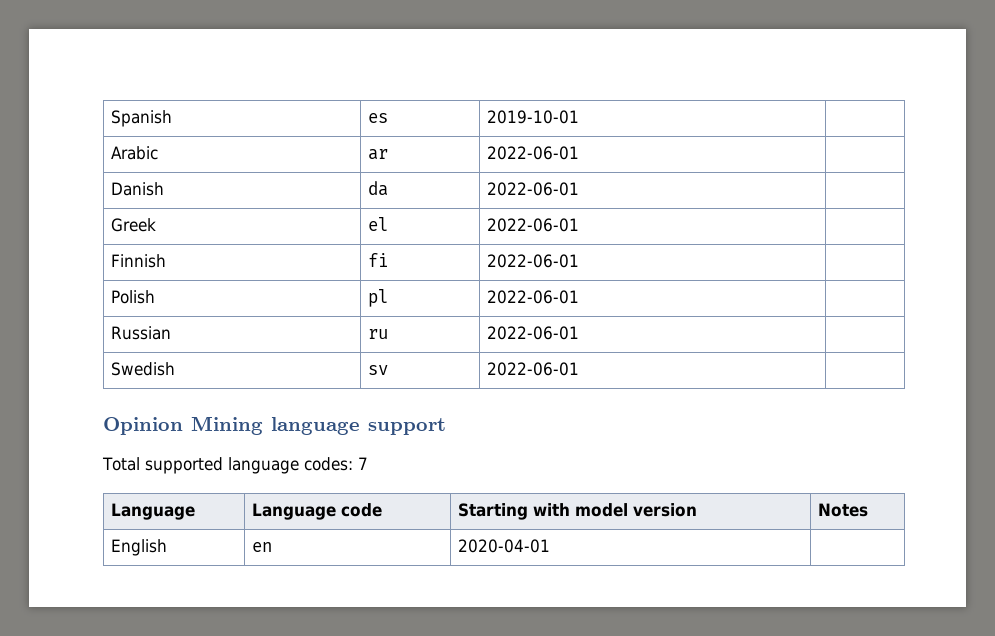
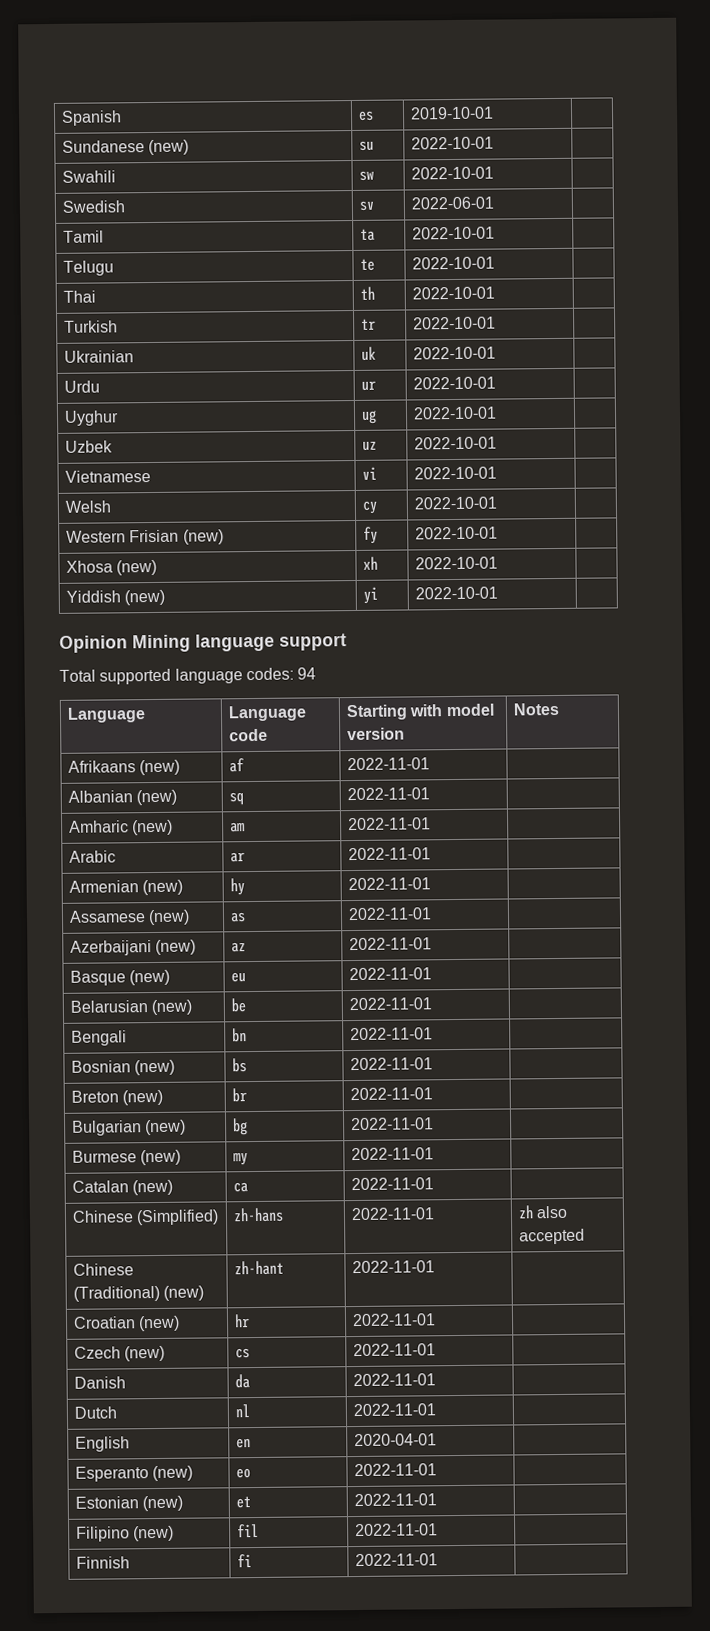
- Arabic | ar | 2022-06-01 |
- Danish | da | 2022-06-01 |
- Greek | el | 2022-06-01 |
- Finnish | fi | 2022-06-01 |
- Polish | pl | 2022-06-01 |
- Russian | ru | 2022-06-01 |
+ Sundanese (new) | su | 2022-10-01 |
+ Swahili | sw | 2022-10-01 |
  Swedish | sv | 2022-06-01 |
+ Tamil | ta | 2022-10-01 |
+ Telugu | te | 2022-10-01 |
+ Thai | th | 2022-10-01 |
+ Turkish | tr | 2022-10-01 |
+ Ukrainian | uk | 2022-10-01 |
+ Urdu | ur | 2022-10-01 |
+ Uyghur | ug | 2022-10-01 |
+ Uzbek | uz | 2022-10-01 |
+ Vietnamese | vi | 2022-10-01 |
+ Welsh | cy | 2022-10-01 |
+ Western Frisian (new) | fy | 2022-10-01 |
+ Xhosa (new) | xh | 2022-10-01 |
+ Yiddish (new) | yi | 2022-10-01 |
- Total supported language codes: 7
+ Total supported language codes: 94
+ Afrikaans (new) | af | 2022-11-01 |
+ Albanian (new) | sq | 2022-11-01 |
+ Amharic (new) | am | 2022-11-01 |
+ Arabic | ar | 2022-11-01 |
+ Armenian (new) | hy | 2022-11-01 |
+ Assamese (new) | as | 2022-11-01 |
+ Azerbaijani (new) | az | 2022-11-01 |
+ Basque (new) | eu | 2022-11-01 |
+ Belarusian (new) | be | 2022-11-01 |
+ Bengali | bn | 2022-11-01 |
+ Bosnian (new) | bs | 2022-11-01 |
+ Breton (new) | br | 2022-11-01 |
+ Bulgarian (new) | bg | 2022-11-01 |
+ Burmese (new) | my | 2022-11-01 |
+ Catalan (new) | ca | 2022-11-01 |
+ Chinese (Simplified) | zh-hans | 2022-11-01 | zh also accepted
+ Chinese (Traditional) (new) | zh-hant | 2022-11-01 |
+ Croatian (new) | hr | 2022-11-01 |
+ Czech (new) | cs | 2022-11-01 |
+ Danish | da | 2022-11-01 |
+ Dutch | nl | 2022-11-01 |
  English | en | 2020-04-01 |
+ Esperanto (new) | eo | 2022-11-01 |
+ Estonian (new) | et | 2022-11-01 |
+ Filipino (new) | fil | 2022-11-01 |
+ Finnish | fi | 2022-11-01 |

